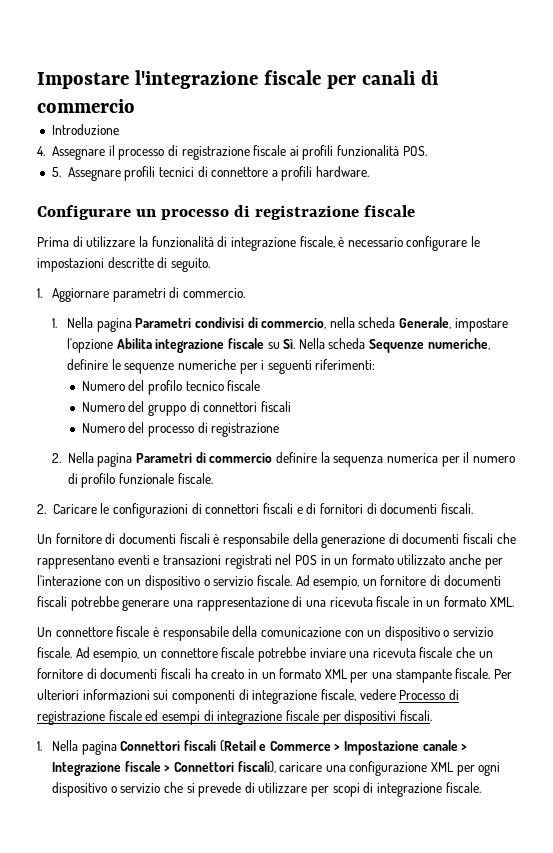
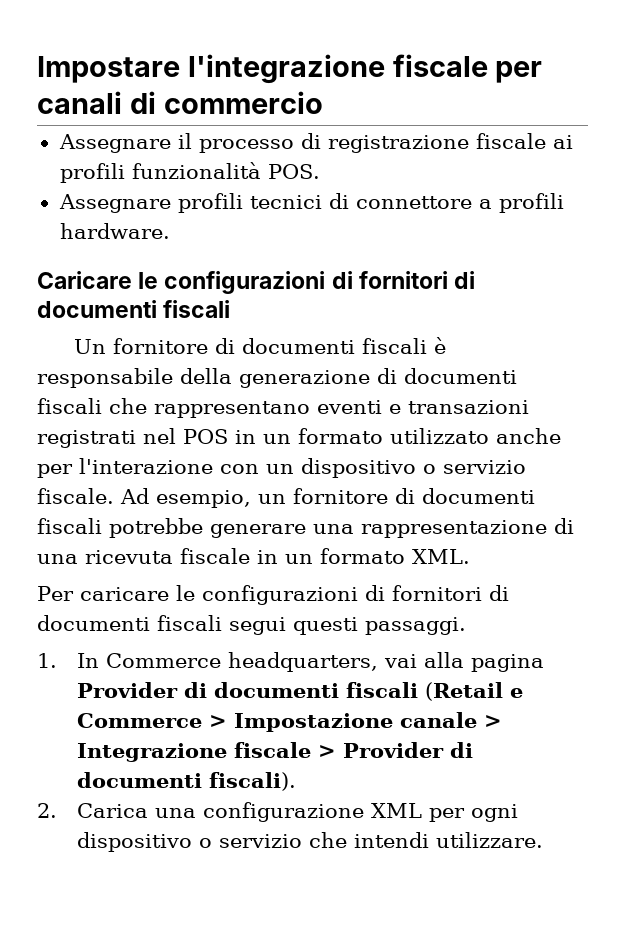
- Introduzione
- 4. Assegnare il processo di registrazione fiscale ai profili funzionalità POS.
+ Assegnare il processo di registrazione fiscale ai profili funzionalità POS.
- 5. Assegnare profili tecnici di connettore a profili hardware.
+ Assegnare profili tecnici di connettore a profili hardware.
- Configurare un processo di registrazione fiscale
- Prima di utilizzare la funzionalità di integrazione fiscale, è necessario configurare le impostazioni descritte di seguito.
- 1. Aggiornare parametri di commercio.
- 1. Nella pagina Parametri condivisi di commercio, nella scheda Generale, impostare l'opzione Abilita integrazione fiscale su Sì. Nella scheda Sequenze numeriche, definire le sequenze numeriche per i seguenti riferimenti:
- Numero del profilo tecnico fiscale
- Numero del gruppo di connettori fiscali
- Numero del processo di registrazione
- 2. Nella pagina Parametri di commercio definire la sequenza numerica per il numero di profilo funzionale fiscale.
- 2. Caricare le configurazioni di connettori fiscali e di fornitori di documenti fiscali.
+ Caricare le configurazioni di fornitori di documenti fiscali
- Un connettore fiscale è responsabile della comunicazione con un dispositivo o servizio fiscale. Ad esempio, un connettore fiscale potrebbe inviare una ricevuta fiscale che un fornitore di documenti fiscali ha creato in un formato XML per una stampante fiscale. Per ulteriori informazioni sui componenti di integrazione fiscale, vedere Processo di registrazione fiscale ed esempi di integrazione fiscale per dispositivi fiscali.
- 1. Nella pagina Connettori fiscali (Retail e Commerce > Impostazione canale > Integrazione fiscale > Connettori fiscali), caricare una configurazione XML per ogni dispositivo o servizio che si prevede di utilizzare per scopi di integrazione fiscale.
+ Per caricare le configurazioni di fornitori di documenti fiscali segui questi passaggi.
+ 1. In Commerce headquarters, vai alla pagina Provider di documenti fiscali (Retail e Commerce > Impostazione canale > Integrazione fiscale > Provider di documenti fiscali).
+ 2. Carica una configurazione XML per ogni dispositivo o servizio che intendi utilizzare.

